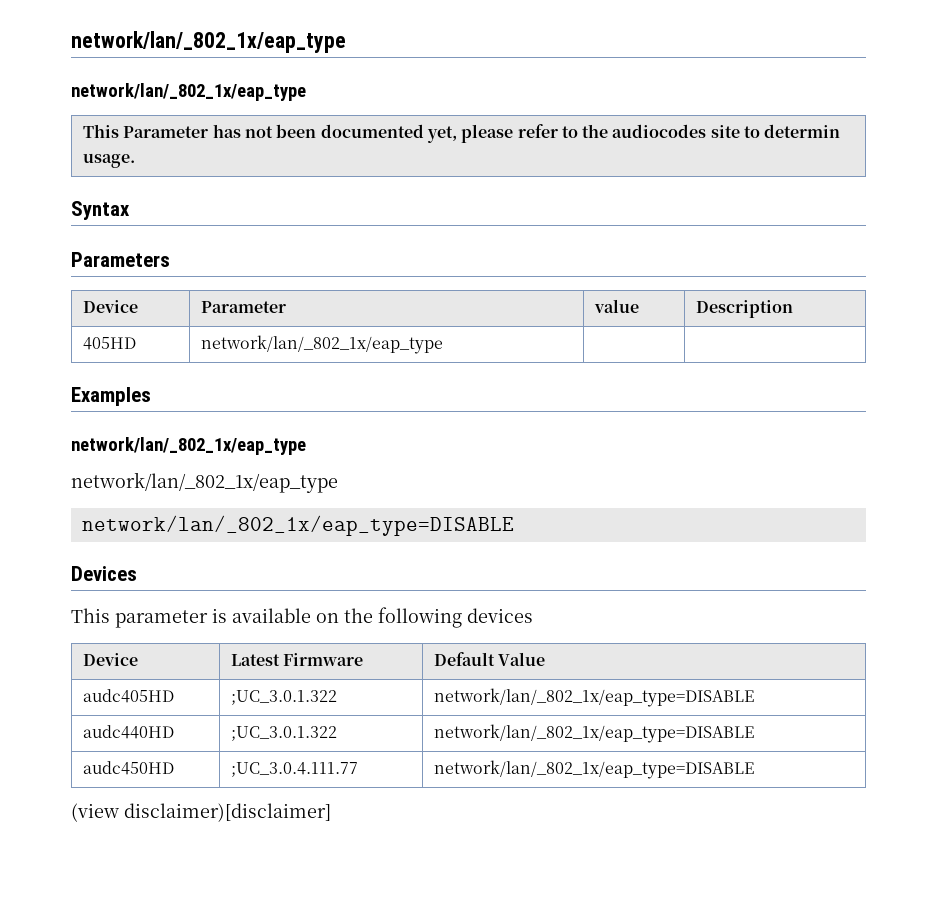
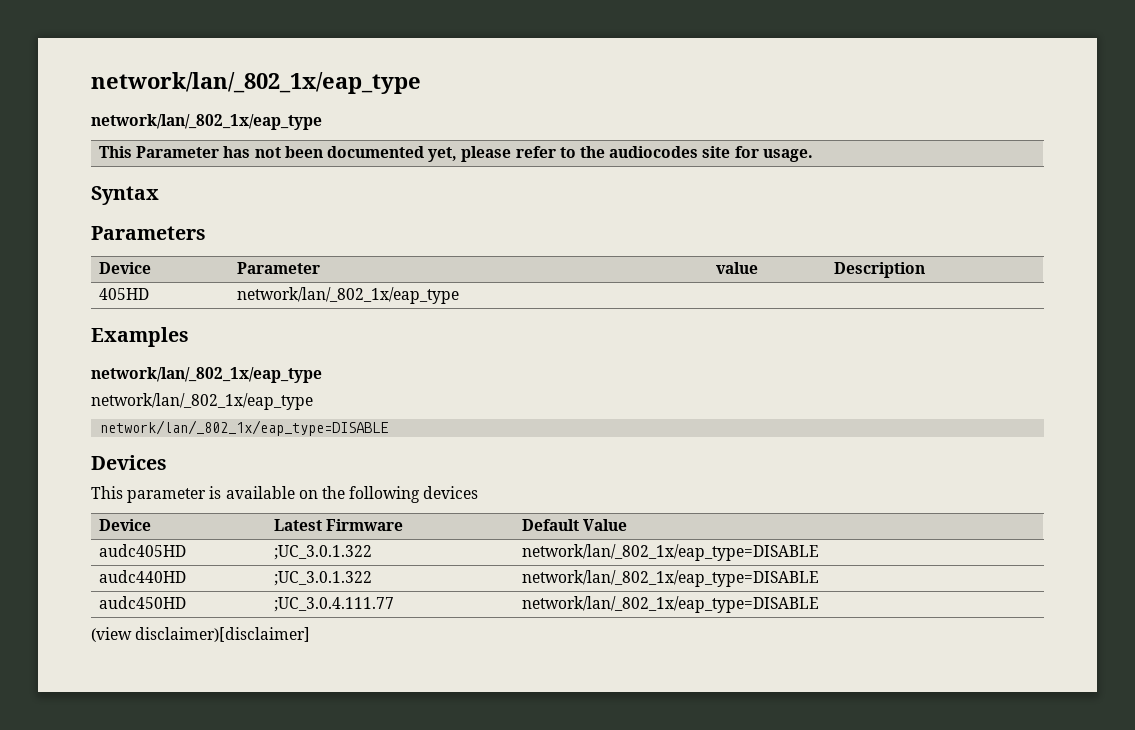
- This Parameter has not been documented yet, please refer to the audiocodes site to determin usage.
+ This Parameter has not been documented yet, please refer to the audiocodes site for usage.

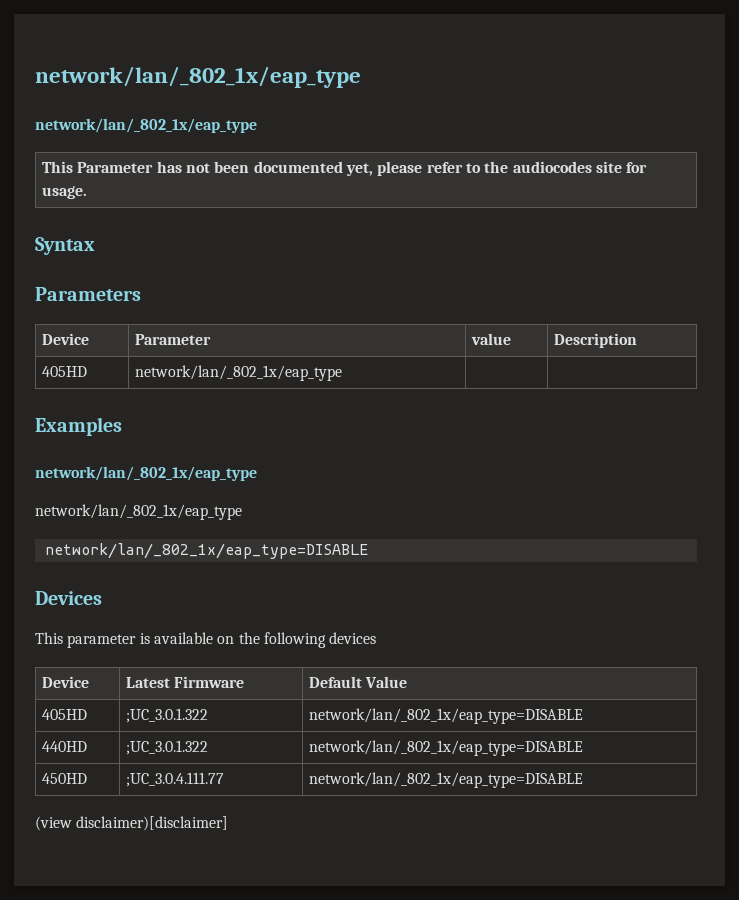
- audc405HD | ;UC_3.0.1.322 | network/lan/_802_1x/eap_type=DISABLE
- audc440HD | ;UC_3.0.1.322 | network/lan/_802_1x/eap_type=DISABLE
- audc450HD | ;UC_3.0.4.111.77 | network/lan/_802_1x/eap_type=DISABLE
+ 405HD | ;UC_3.0.1.322 | network/lan/_802_1x/eap_type=DISABLE
+ 440HD | ;UC_3.0.1.322 | network/lan/_802_1x/eap_type=DISABLE
+ 450HD | ;UC_3.0.4.111.77 | network/lan/_802_1x/eap_type=DISABLE

